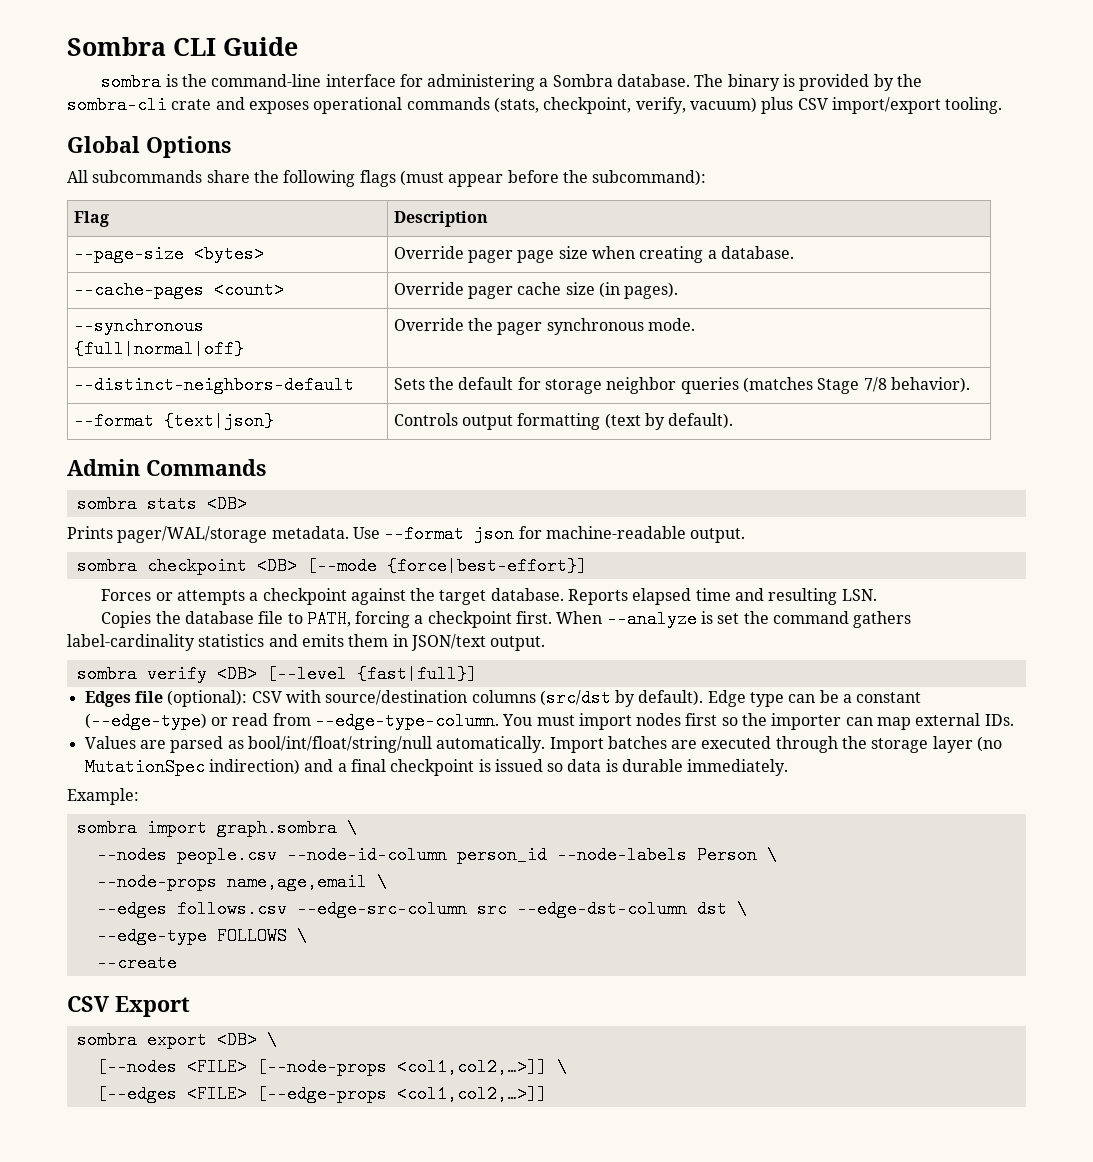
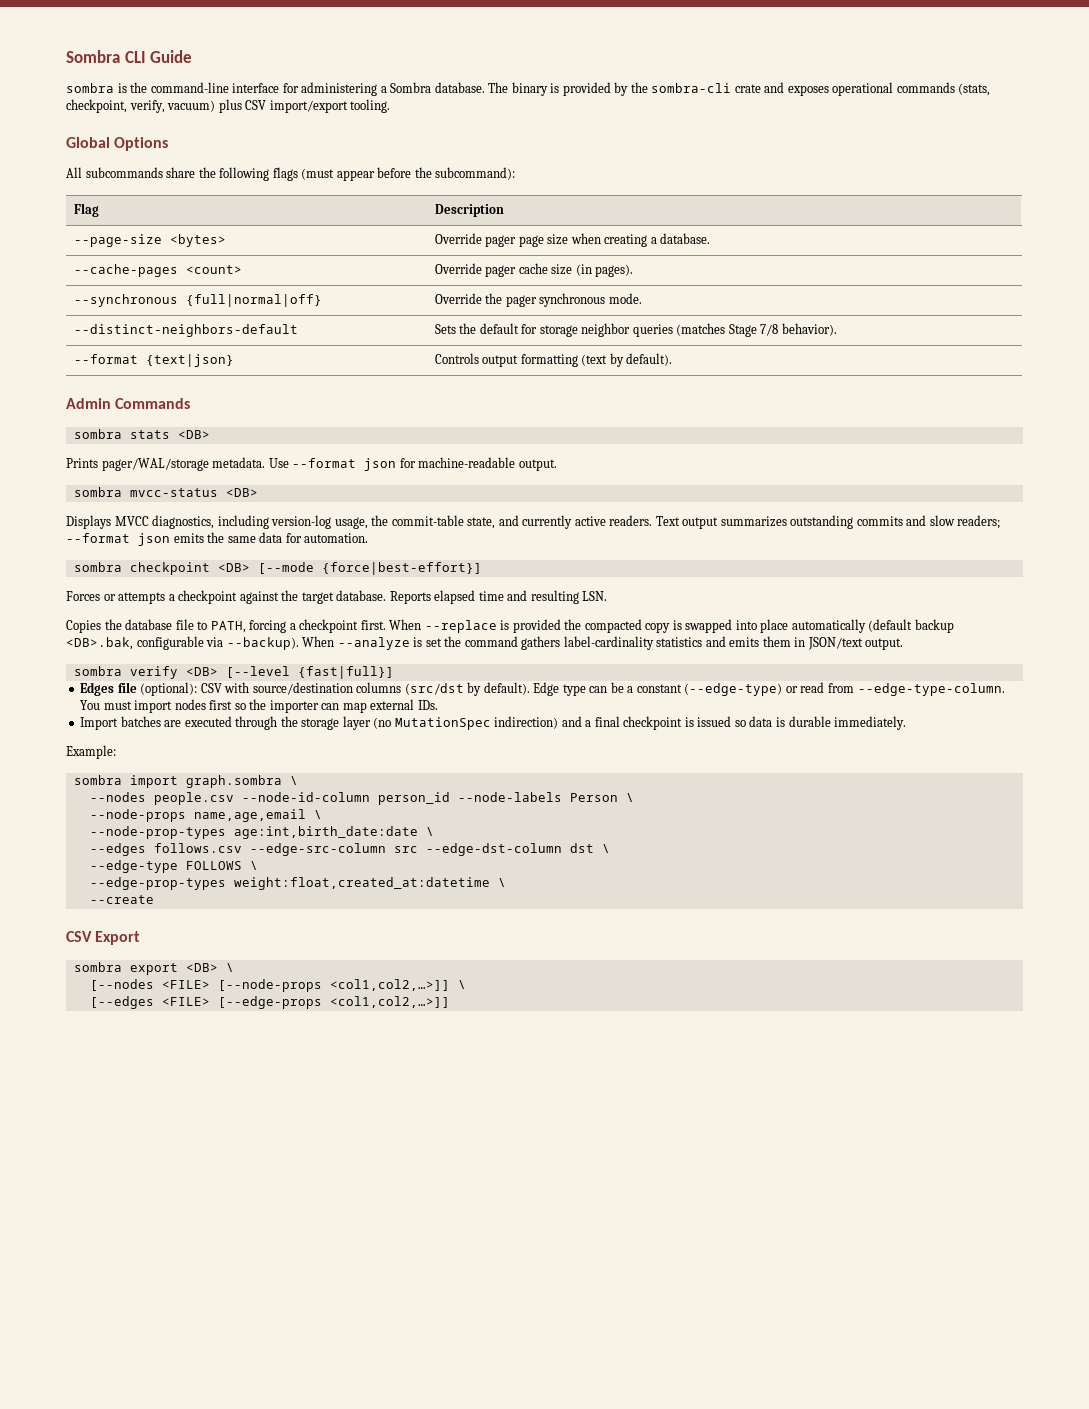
+ sombra mvcc-status <DB>
+ Displays MVCC diagnostics, including version-log usage, the commit-table state, and currently active readers. Text output summarizes outstanding commits and slow readers; --format json emits the same data for automation.
- When --analyze is set the command gathers label-cardinality statistics and emits them in JSON/text output.
+ When --replace is provided the compacted copy is swapped into place automatically (default backup <DB>.bak, configurable via --backup). When --analyze is set the command gathers label-cardinality statistics and emits them in JSON/text output.
- Values are parsed as bool/int/float/string/null automatically.
+ --node-prop-types age:int,birth_date:date \
+ --edge-prop-types weight:float,created_at:datetime \

